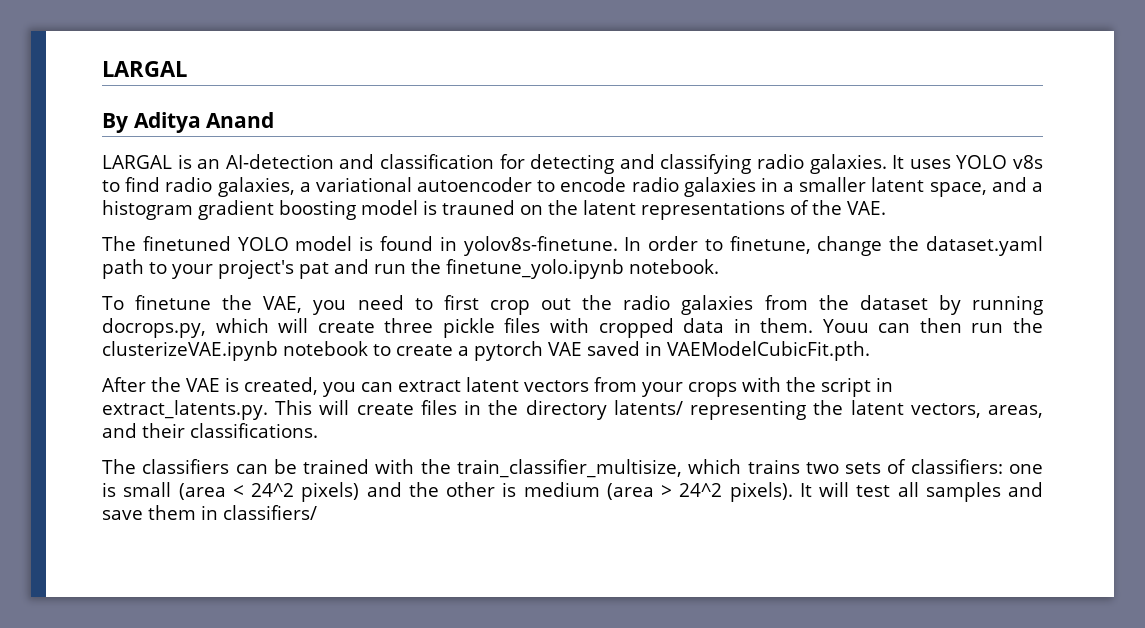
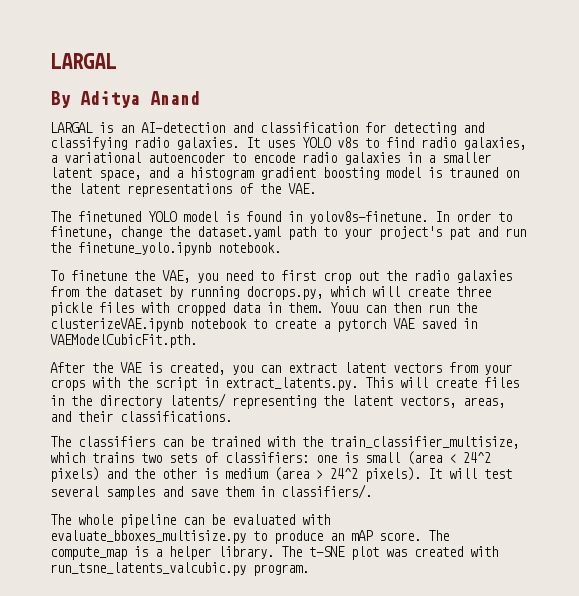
- It will test all samples and save them in classifiers/
+ It will test several samples and save them in classifiers/.
+ The whole pipeline can be evaluated with evaluate_bboxes_multisize.py to produce an mAP score. The compute_map is a helper library. The t-SNE plot was created with run_tsne_latents_valcubic.py program.

